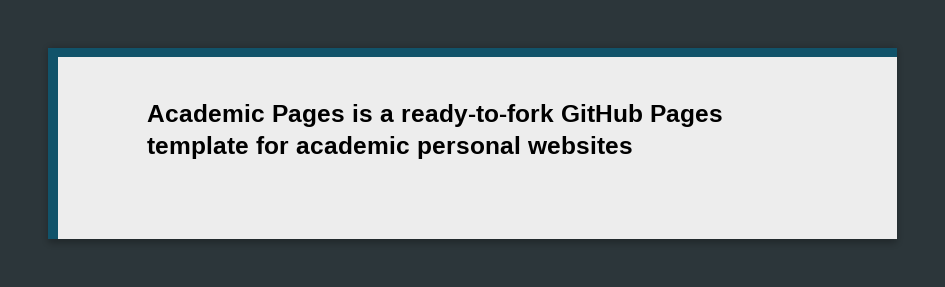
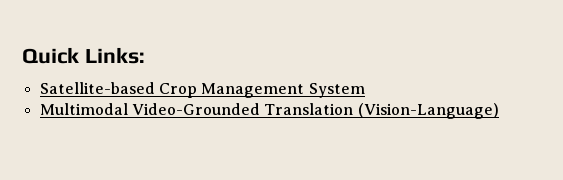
- Academic Pages is a ready-to-fork GitHub Pages template for academic personal websites
+ Quick Links:
+ Satellite-based Crop Management System
+ Multimodal Video-Grounded Translation (Vision-Language)

